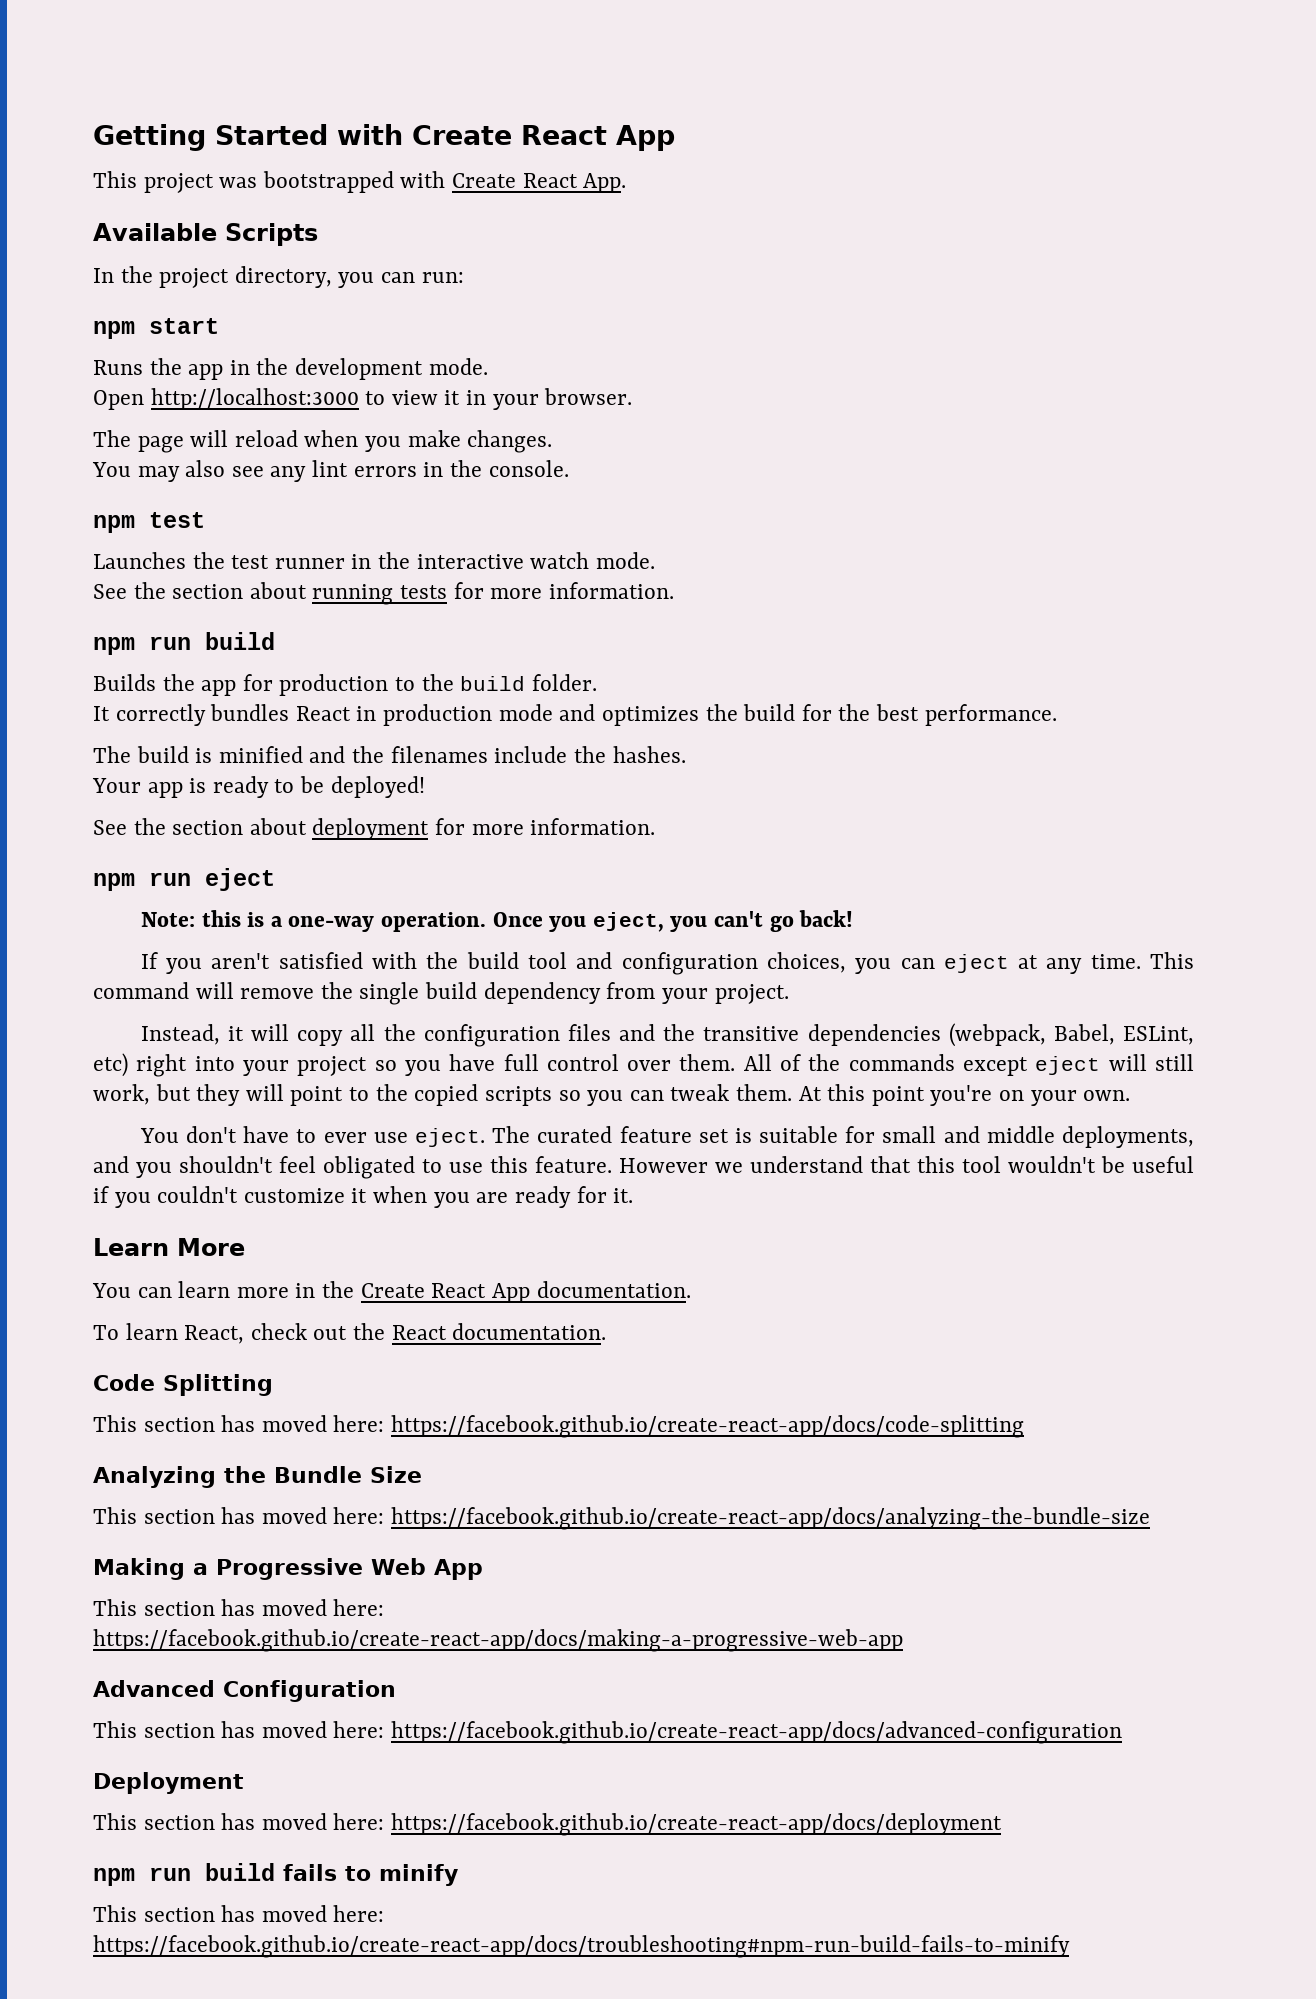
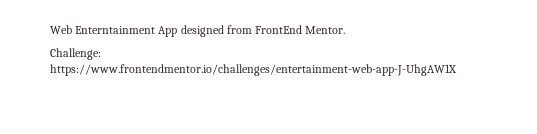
- Getting Started with Create React App
- This project was bootstrapped with Create React App.
- Available Scripts
- In the project directory, you can run:
- npm start
- Runs the app in the development mode.
- Open http://localhost:3000 to view it in your browser.
- The page will reload when you make changes.
- You may also see any lint errors in the console.
- npm test
- Launches the test runner in the interactive watch mode.
- See the section about running tests for more information.
- npm run build
- Builds the app for production to the build folder.
- It correctly bundles React in production mode and optimizes the build for the best performance.
- The build is minified and the filenames include the hashes.
- Your app is ready to be deployed!
- See the section about deployment for more information.
- npm run eject
- Note: this is a one-way operation. Once you eject, you can't go back!
- If you aren't satisfied with the build tool and configuration choices, you can eject at any time. This command will remove the single build dependency from your project.
- Instead, it will copy all the configuration files and the transitive dependencies (webpack, Babel, ESLint, etc) right into your project so you have full control over them. All of the commands except eject will still work, but they will point to the copied scripts so you can tweak them. At this point you're on your own.
- You don't have to ever use eject. The curated feature set is suitable for small and middle deployments, and you shouldn't feel obligated to use this feature. However we understand that this tool wouldn't be useful if you couldn't customize it when you are ready for it.
- Learn More
- You can learn more in the Create React App documentation.
- To learn React, check out the React documentation.
- Code Splitting
- This section has moved here: https://facebook.github.io/create-react-app/docs/code-splitting
- Analyzing the Bundle Size
- This section has moved here: https://facebook.github.io/create-react-app/docs/analyzing-the-bundle-size
- Making a Progressive Web App
- This section has moved here: https://facebook.github.io/create-react-app/docs/making-a-progressive-web-app
- Advanced Configuration
- This section has moved here: https://facebook.github.io/create-react-app/docs/advanced-configuration
- Deployment
- This section has moved here: https://facebook.github.io/create-react-app/docs/deployment
- npm run build fails to minify
- This section has moved here: https://facebook.github.io/create-react-app/docs/troubleshooting#npm-run-build-fails-to-minify
+ Web Enterntainment App designed from FrontEnd Mentor.
+ Challenge: https://www.frontendmentor.io/challenges/entertainment-web-app-J-UhgAW1X

